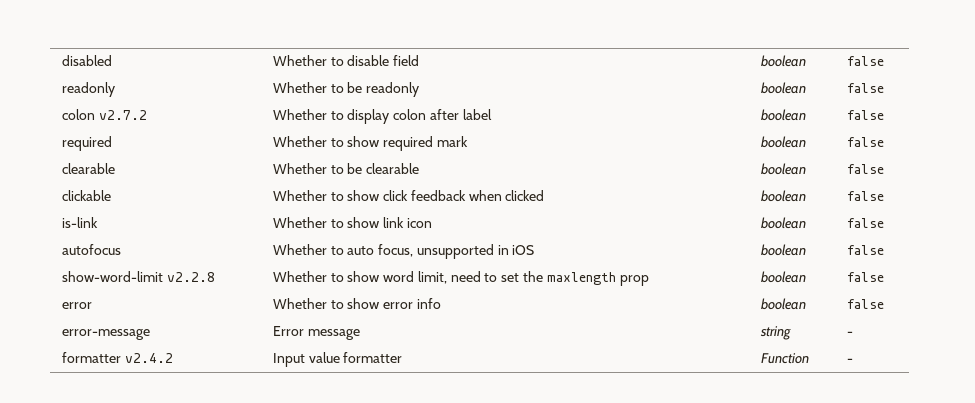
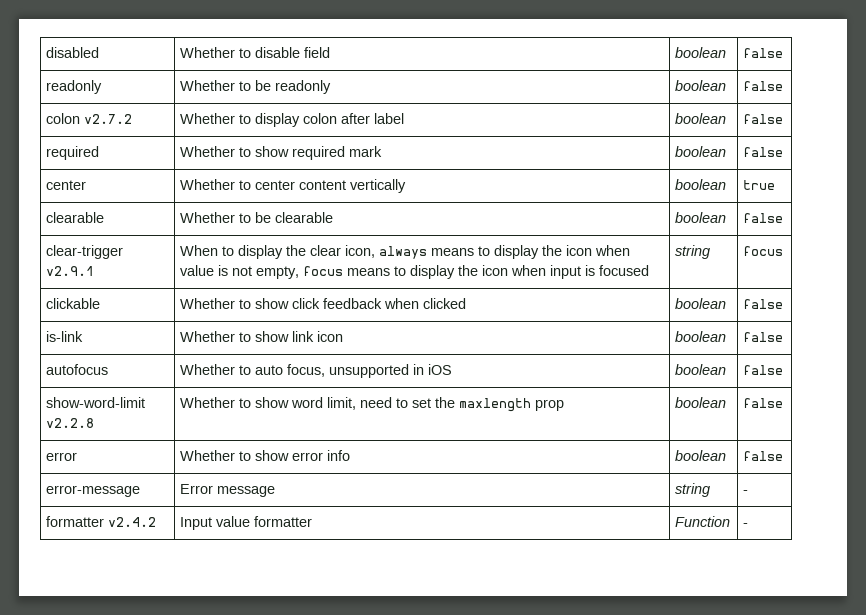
+ center | Whether to center content vertically | boolean | true
+ clear-trigger v2.9.1 | When to display the clear icon, always means to display the icon when value is not empty, focus means to display the icon when input is focused | string | focus

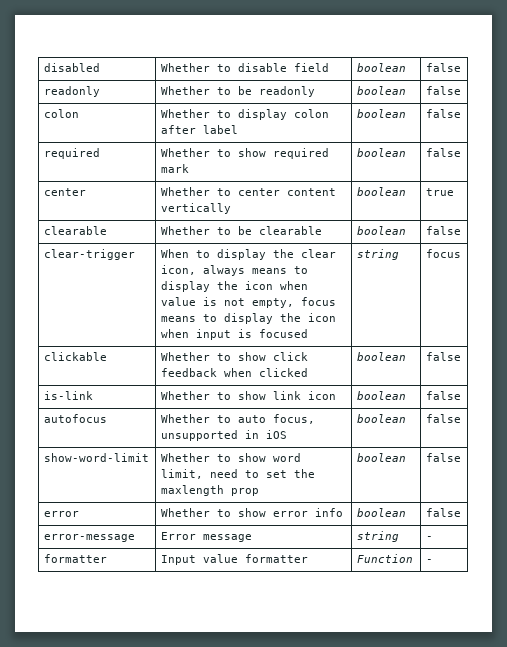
- colon v2.7.2 | Whether to display colon after label | boolean | false
+ colon | Whether to display colon after label | boolean | false
- clear-trigger v2.9.1 | When to display the clear icon, always means to display the icon when value is not empty, focus means to display the icon when input is focused | string | focus
+ clear-trigger | When to display the clear icon, always means to display the icon when value is not empty, focus means to display the icon when input is focused | string | focus
- show-word-limit v2.2.8 | Whether to show word limit, need to set the maxlength prop | boolean | false
+ show-word-limit | Whether to show word limit, need to set the maxlength prop | boolean | false
- formatter v2.4.2 | Input value formatter | Function | -
+ formatter | Input value formatter | Function | -

